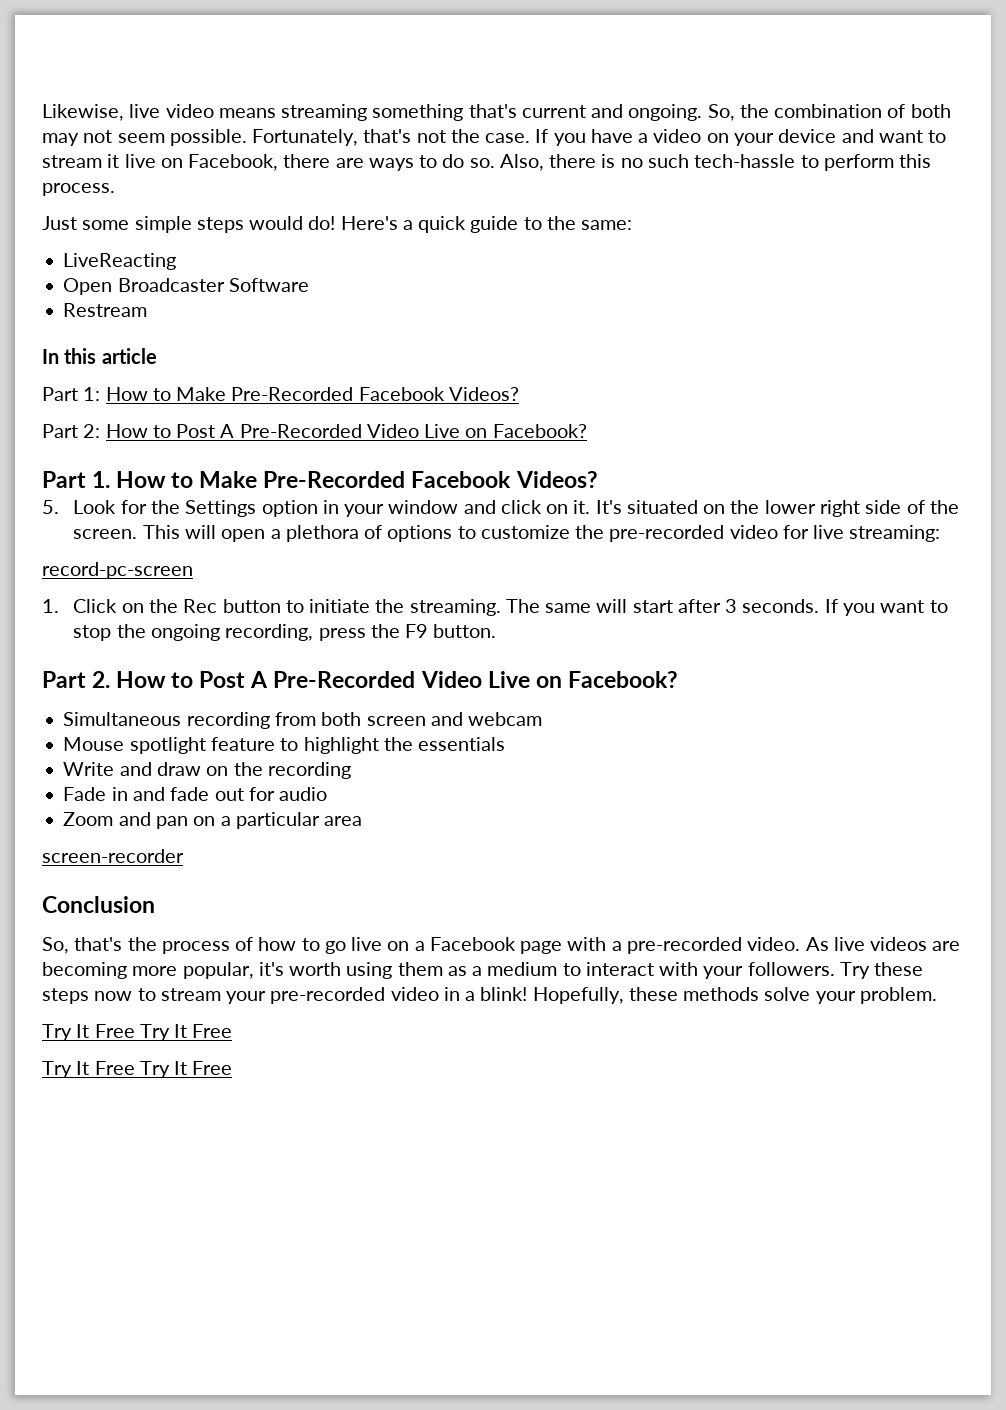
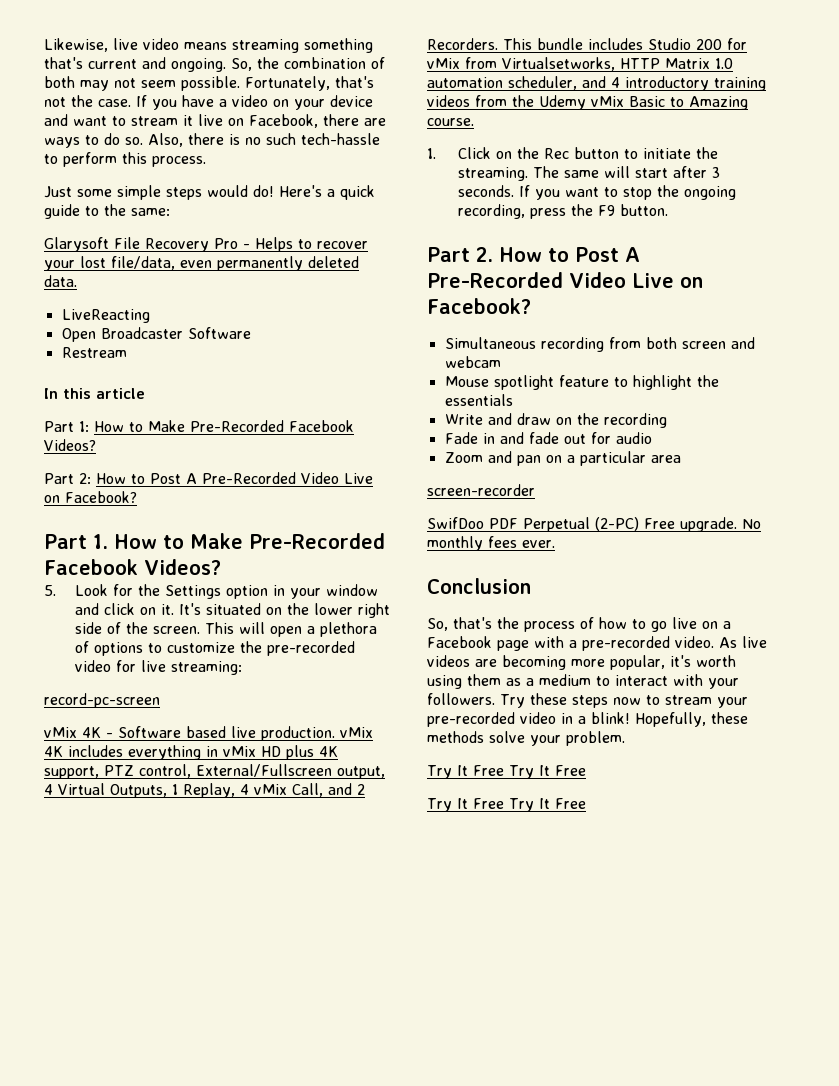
+ Glarysoft File Recovery Pro - Helps to recover your lost file/data, even permanently deleted data.
+ vMix 4K - Software based live production. vMix 4K includes everything in vMix HD plus 4K support, PTZ control, External/Fullscreen output, 4 Virtual Outputs, 1 Replay, 4 vMix Call, and 2 Recorders. This bundle includes Studio 200 for vMix from Virtualsetworks, HTTP Matrix 1.0 automation scheduler, and 4 introductory training videos from the Udemy vMix Basic to Amazing course.
+ SwifDoo PDF Perpetual (2-PC) Free upgrade. No monthly fees ever.

